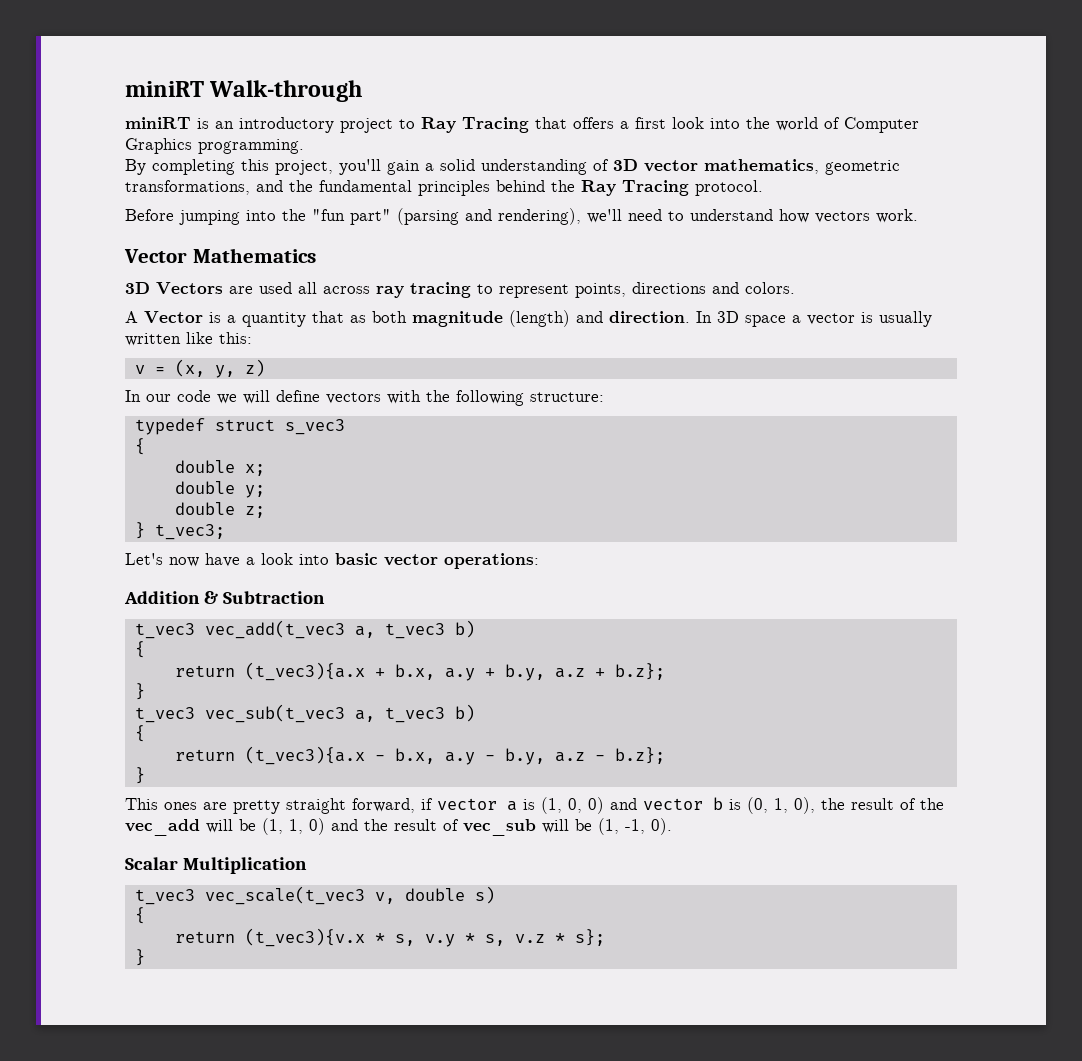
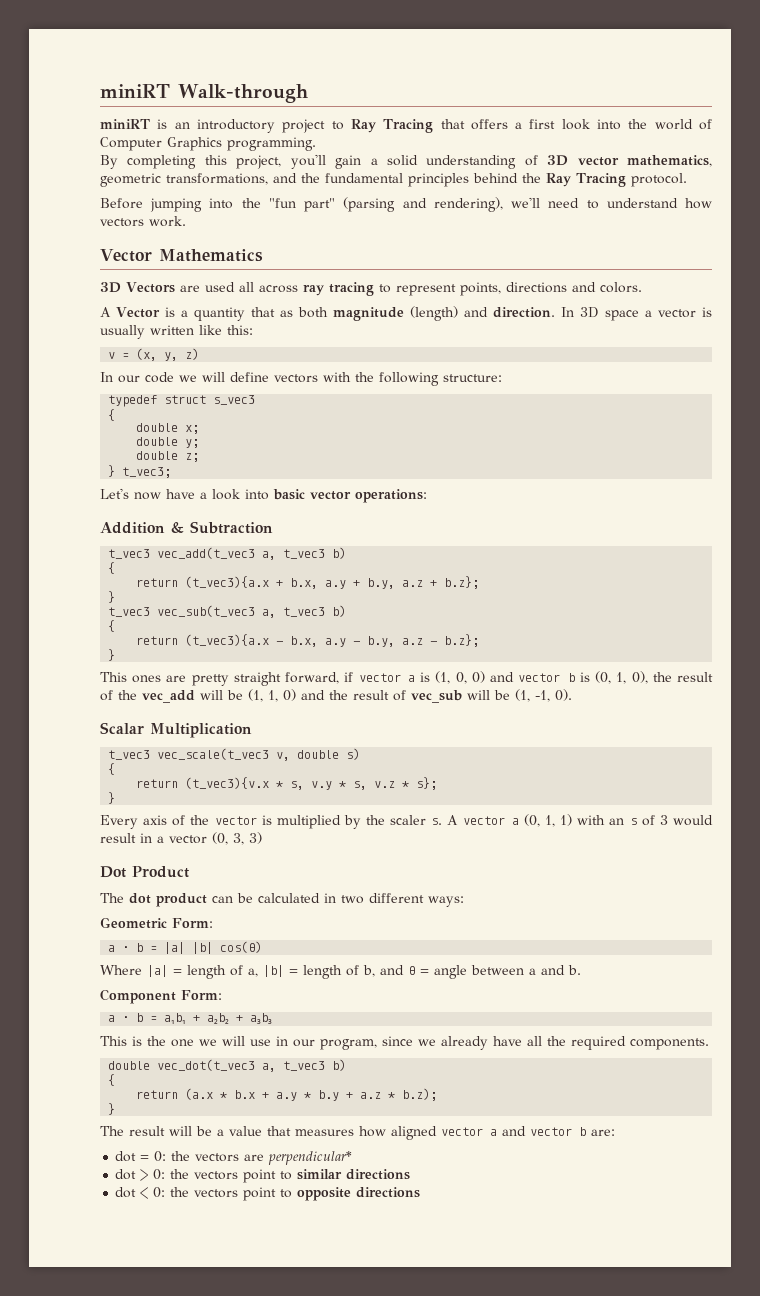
+ Every axis of the vector is multiplied by the scaler s. A vector a (0, 1, 1) with an s of 3 would result in a vector (0, 3, 3)
+ Dot Product
+ The dot product can be calculated in two different ways:
+ Geometric Form:
+ a · b = |a| |b| cos(θ)
+ Where |a| = length of a, |b| = length of b, and θ = angle between a and b.
+ Component Form:
+ a · b = a₁b₁ + a₂b₂ + a₃b₃
+ This is the one we will use in our program, since we already have all the required components.
+ double vec_dot(t_vec3 a, t_vec3 b)
+ {
+ return (a.x * b.x + a.y * b.y + a.z * b.z);
+ }
+ The result will be a value that measures how aligned vector a and vector b are:
+ dot = 0: the vectors are perpendicular*
+ dot > 0: the vectors point to similar directions
+ dot < 0: the vectors point to opposite directions

